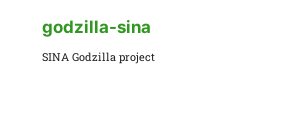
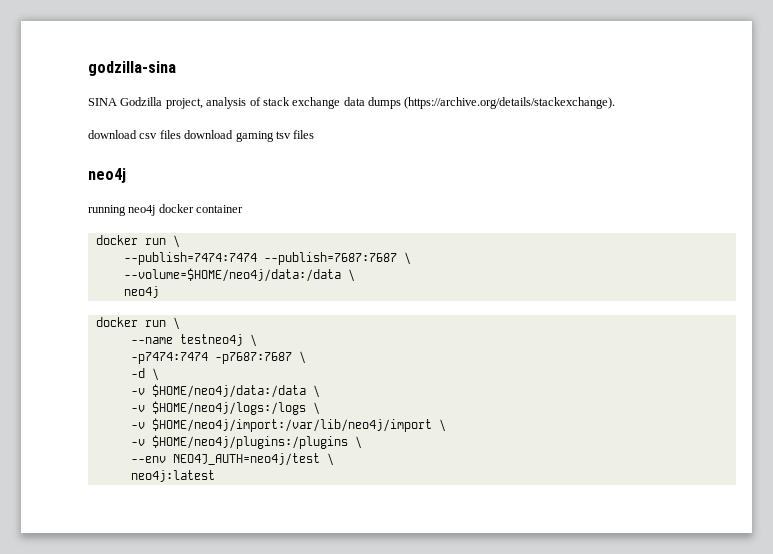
- SINA Godzilla project
+ SINA Godzilla project, analysis of stack exchange data dumps (https://archive.org/details/stackexchange).
+ download csv files download gaming tsv files
+ neo4j
+ running neo4j docker container
+ docker run \
+ --publish=7474:7474 --publish=7687:7687 \
+ --volume=$HOME/neo4j/data:/data \
+ neo4j
+ docker run \
+ --name testneo4j \
+ -p7474:7474 -p7687:7687 \
+ -d \
+ -v $HOME/neo4j/data:/data \
+ -v $HOME/neo4j/logs:/logs \
+ -v $HOME/neo4j/import:/var/lib/neo4j/import \
+ -v $HOME/neo4j/plugins:/plugins \
+ --env NEO4J_AUTH=neo4j/test \
+ neo4j:latest

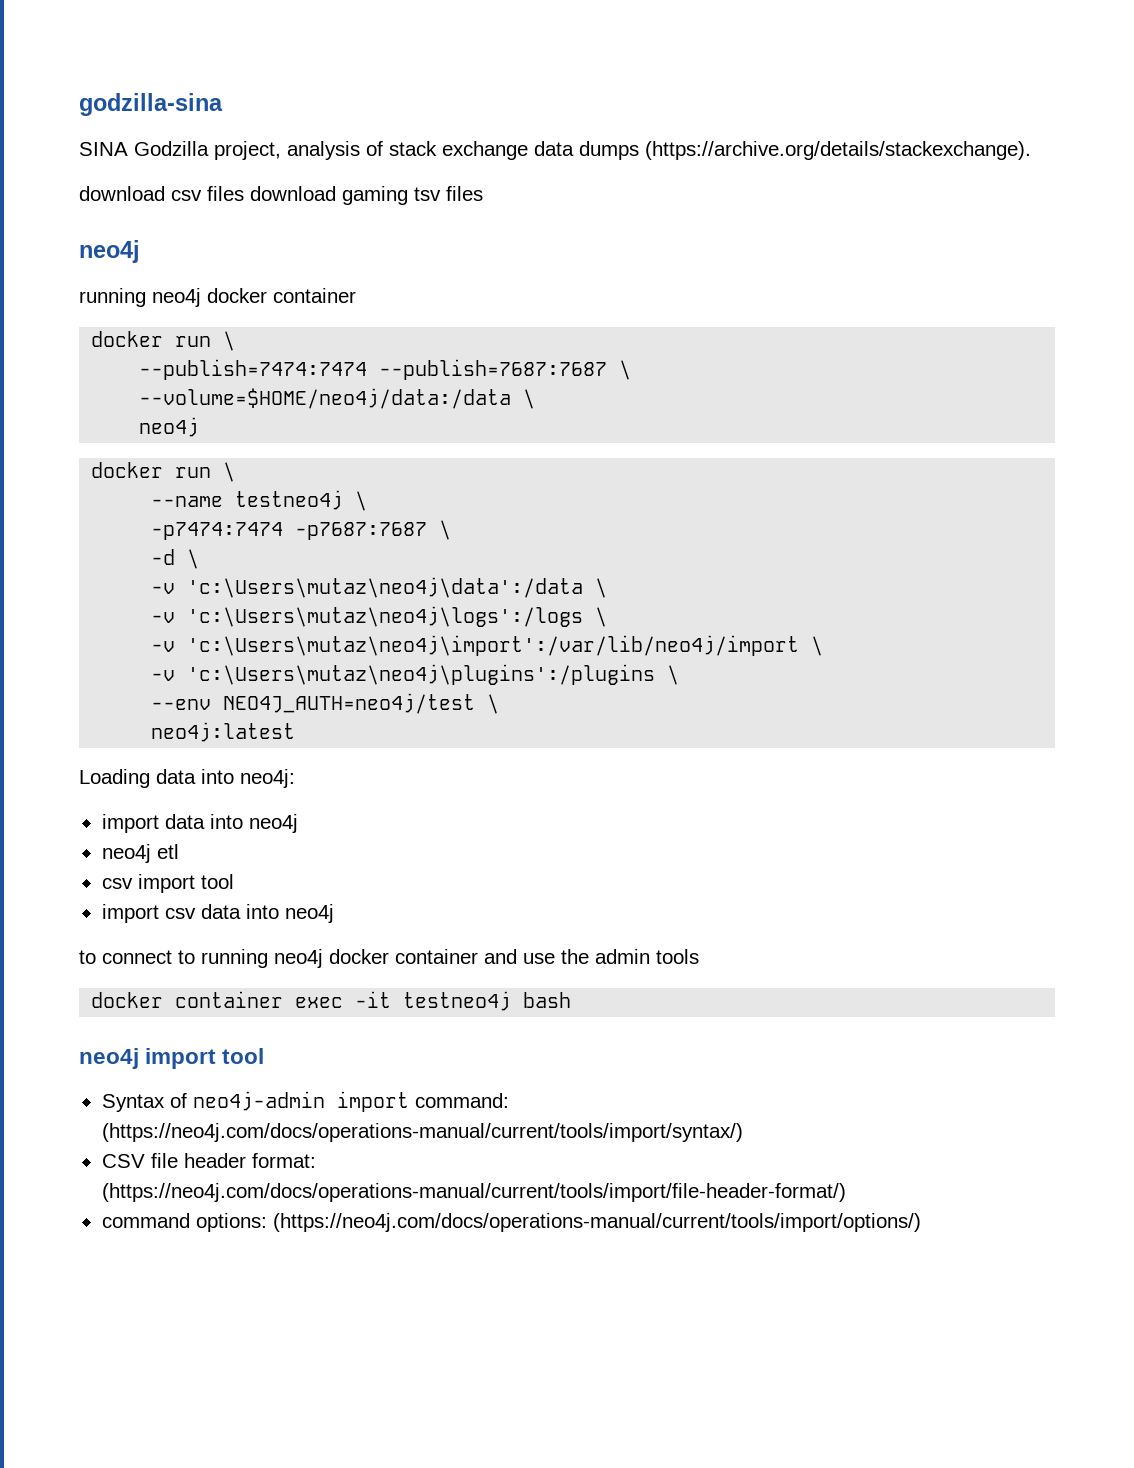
- -v $HOME/neo4j/data:/data \
- -v $HOME/neo4j/logs:/logs \
- -v $HOME/neo4j/import:/var/lib/neo4j/import \
- -v $HOME/neo4j/plugins:/plugins \
+ -v 'c:\Users\mutaz\neo4j\data':/data \
+ -v 'c:\Users\mutaz\neo4j\logs':/logs \
+ -v 'c:\Users\mutaz\neo4j\import':/var/lib/neo4j/import \
+ -v 'c:\Users\mutaz\neo4j\plugins':/plugins \
+ Loading data into neo4j:
+ import data into neo4j
+ neo4j etl
+ csv import tool
+ import csv data into neo4j
+ to connect to running neo4j docker container and use the admin tools
+ docker container exec -it testneo4j bash
+ neo4j import tool
+ Syntax of neo4j-admin import command: (https://neo4j.com/docs/operations-manual/current/tools/import/syntax/)
+ CSV file header format: (https://neo4j.com/docs/operations-manual/current/tools/import/file-header-format/)
+ command options: (https://neo4j.com/docs/operations-manual/current/tools/import/options/)

